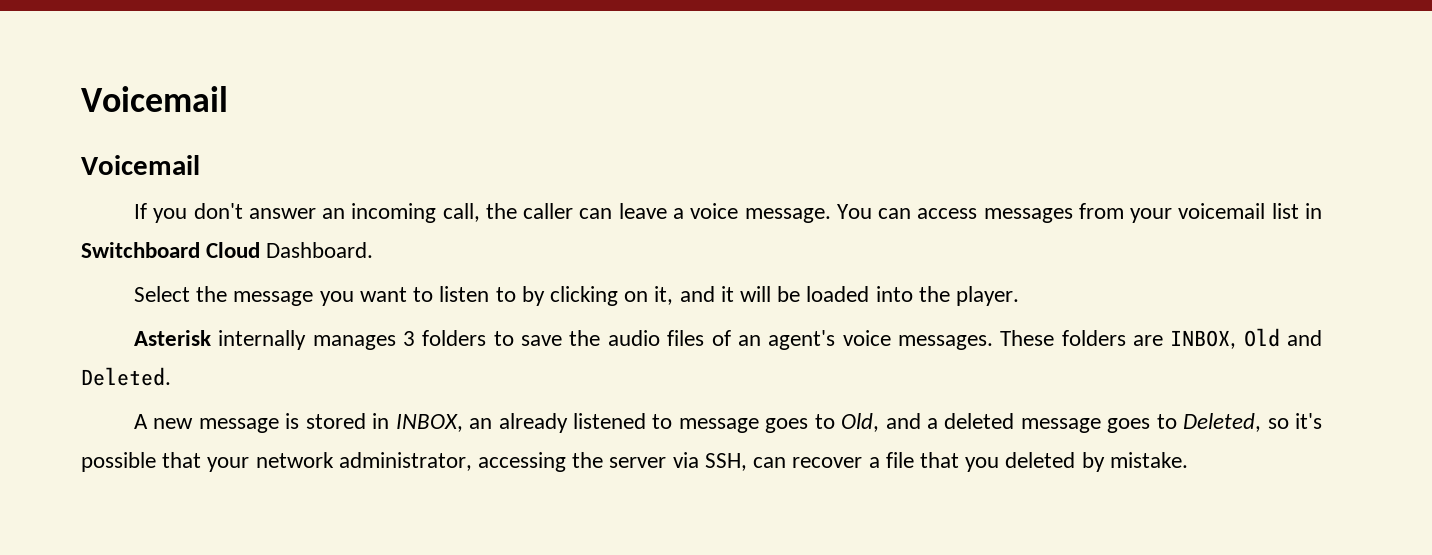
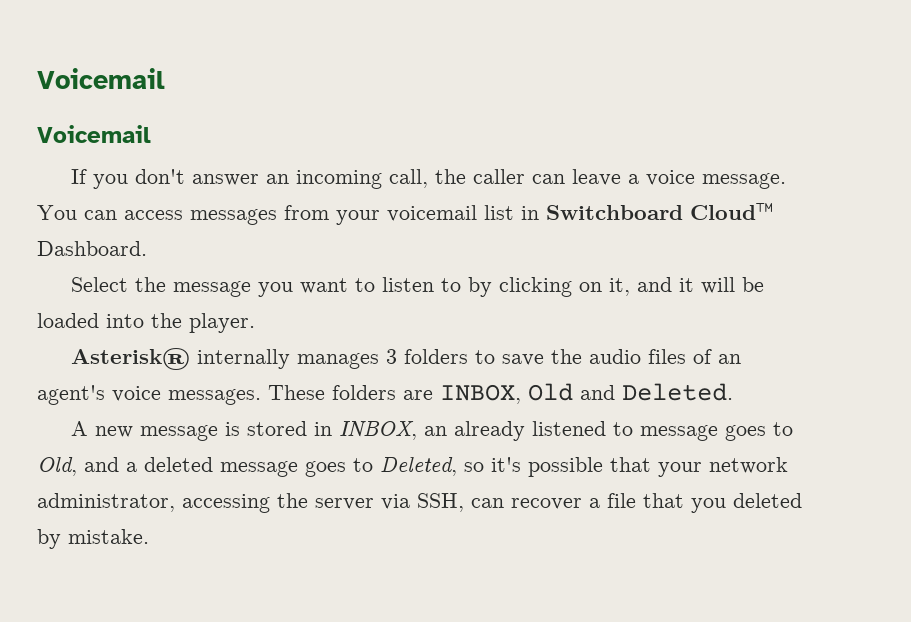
- You can access messages from your voicemail list in Switchboard Cloud Dashboard.
+ You can access messages from your voicemail list in Switchboard Cloud™ Dashboard.
- Asterisk internally manages 3 folders to save the audio files of an agent's voice messages.
+ Asterisk® internally manages 3 folders to save the audio files of an agent's voice messages.

